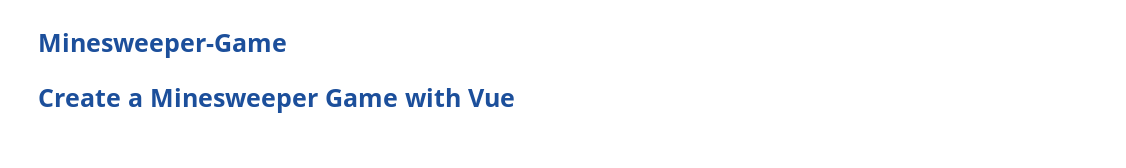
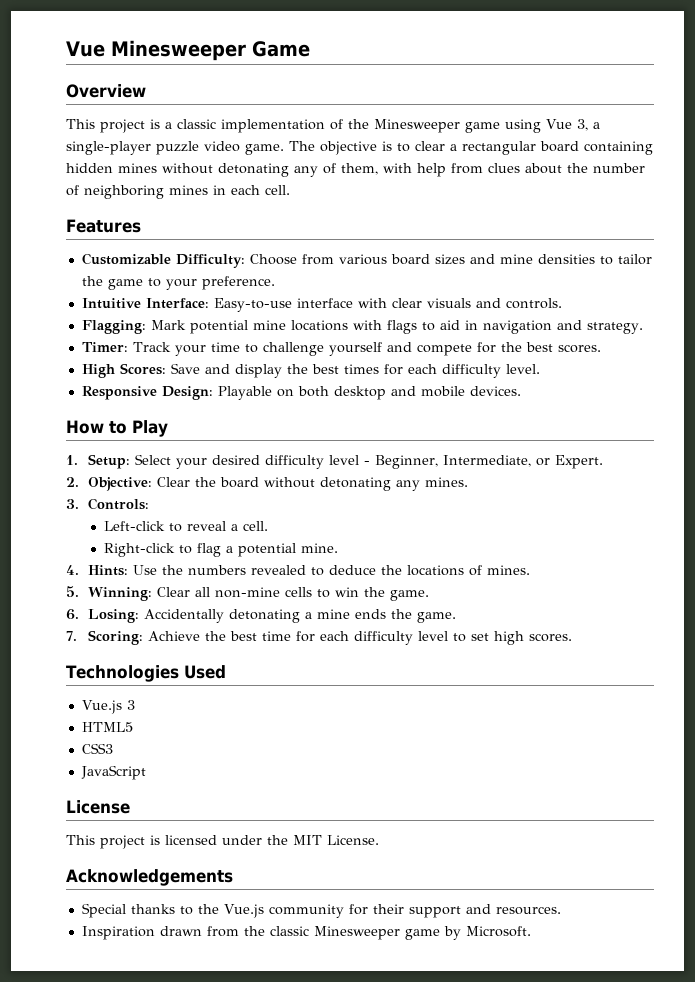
- Minesweeper-Game
- Create a Minesweeper Game with Vue
+ Vue Minesweeper Game
+ Overview
+ This project is a classic implementation of the Minesweeper game using Vue 3, a single-player puzzle video game. The objective is to clear a rectangular board containing hidden mines without detonating any of them, with help from clues about the number of neighboring mines in each cell.
+ Features
+ Customizable Difficulty: Choose from various board sizes and mine densities to tailor the game to your preference.
+ Intuitive Interface: Easy-to-use interface with clear visuals and controls.
+ Flagging: Mark potential mine locations with flags to aid in navigation and strategy.
+ Timer: Track your time to challenge yourself and compete for the best scores.
+ High Scores: Save and display the best times for each difficulty level.
+ Responsive Design: Playable on both desktop and mobile devices.
+ How to Play
+ 1. Setup: Select your desired difficulty level - Beginner, Intermediate, or Expert.
+ 2. Objective: Clear the board without detonating any mines.
+ 3. Controls:
+ Left-click to reveal a cell.
+ Right-click to flag a potential mine.
+ 4. Hints: Use the numbers revealed to deduce the locations of mines.
+ 5. Winning: Clear all non-mine cells to win the game.
+ 6. Losing: Accidentally detonating a mine ends the game.
+ 7. Scoring: Achieve the best time for each difficulty level to set high scores.
+ Technologies Used
+ Vue.js 3
+ HTML5
+ CSS3
+ JavaScript
+ License
+ This project is licensed under the MIT License.
+ Acknowledgements
+ Special thanks to the Vue.js community for their support and resources.
+ Inspiration drawn from the classic Minesweeper game by Microsoft.

